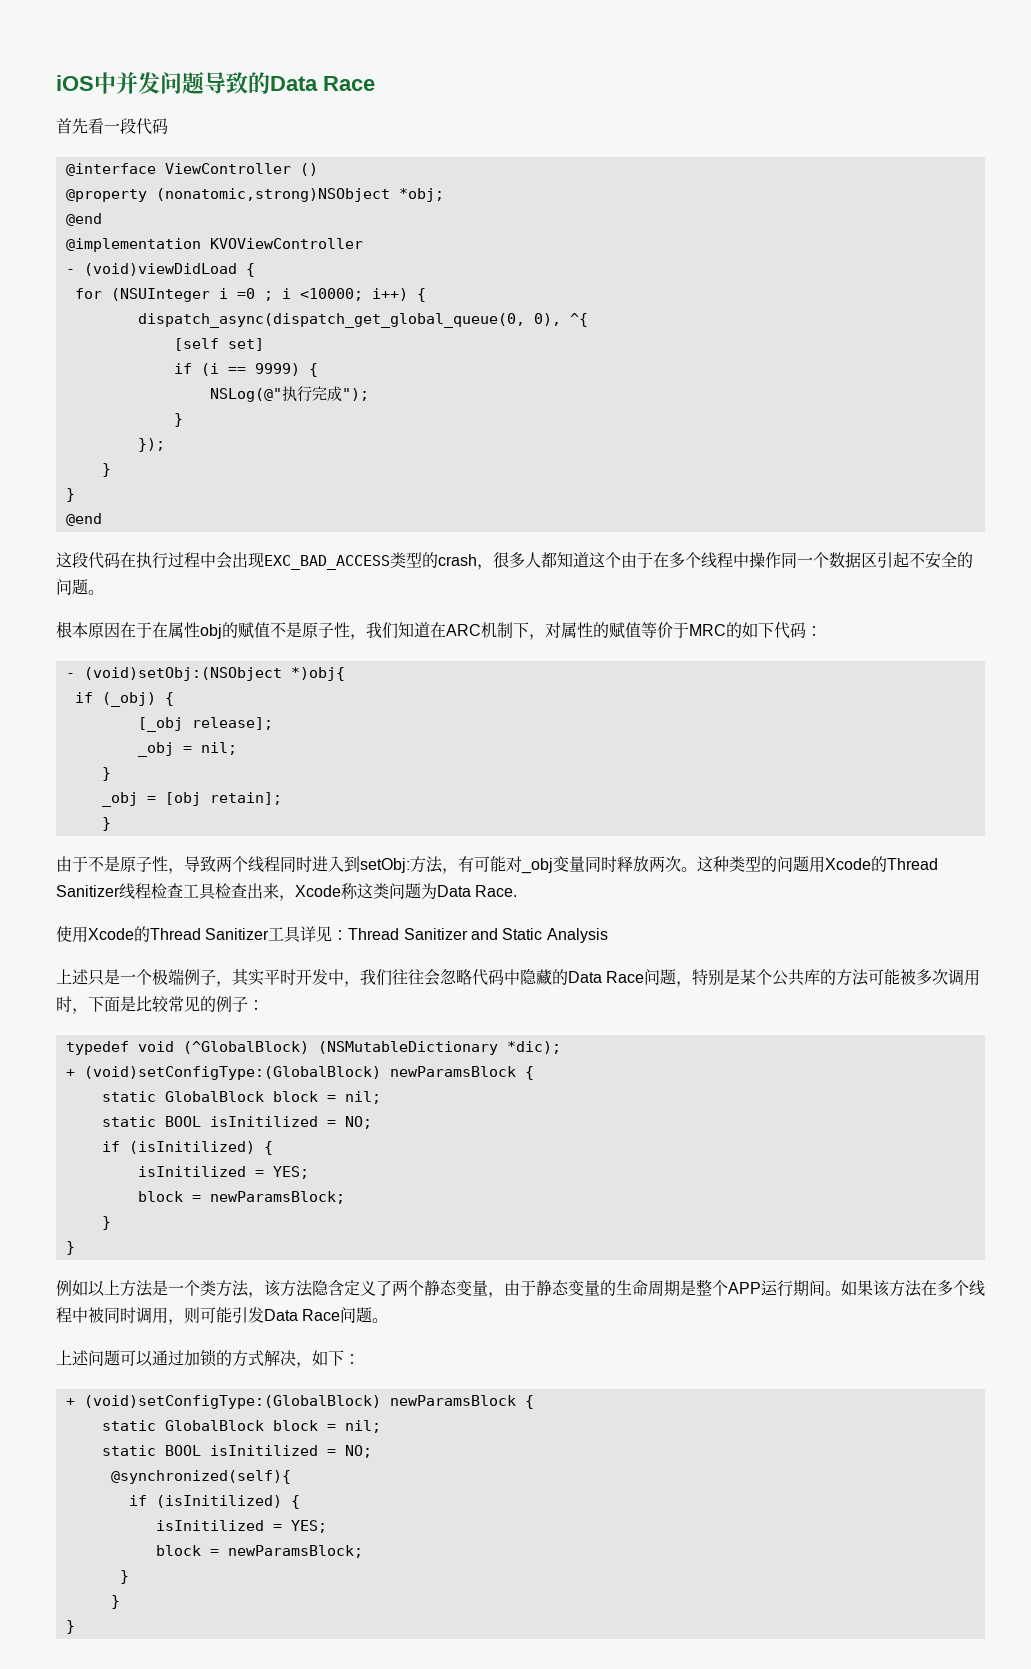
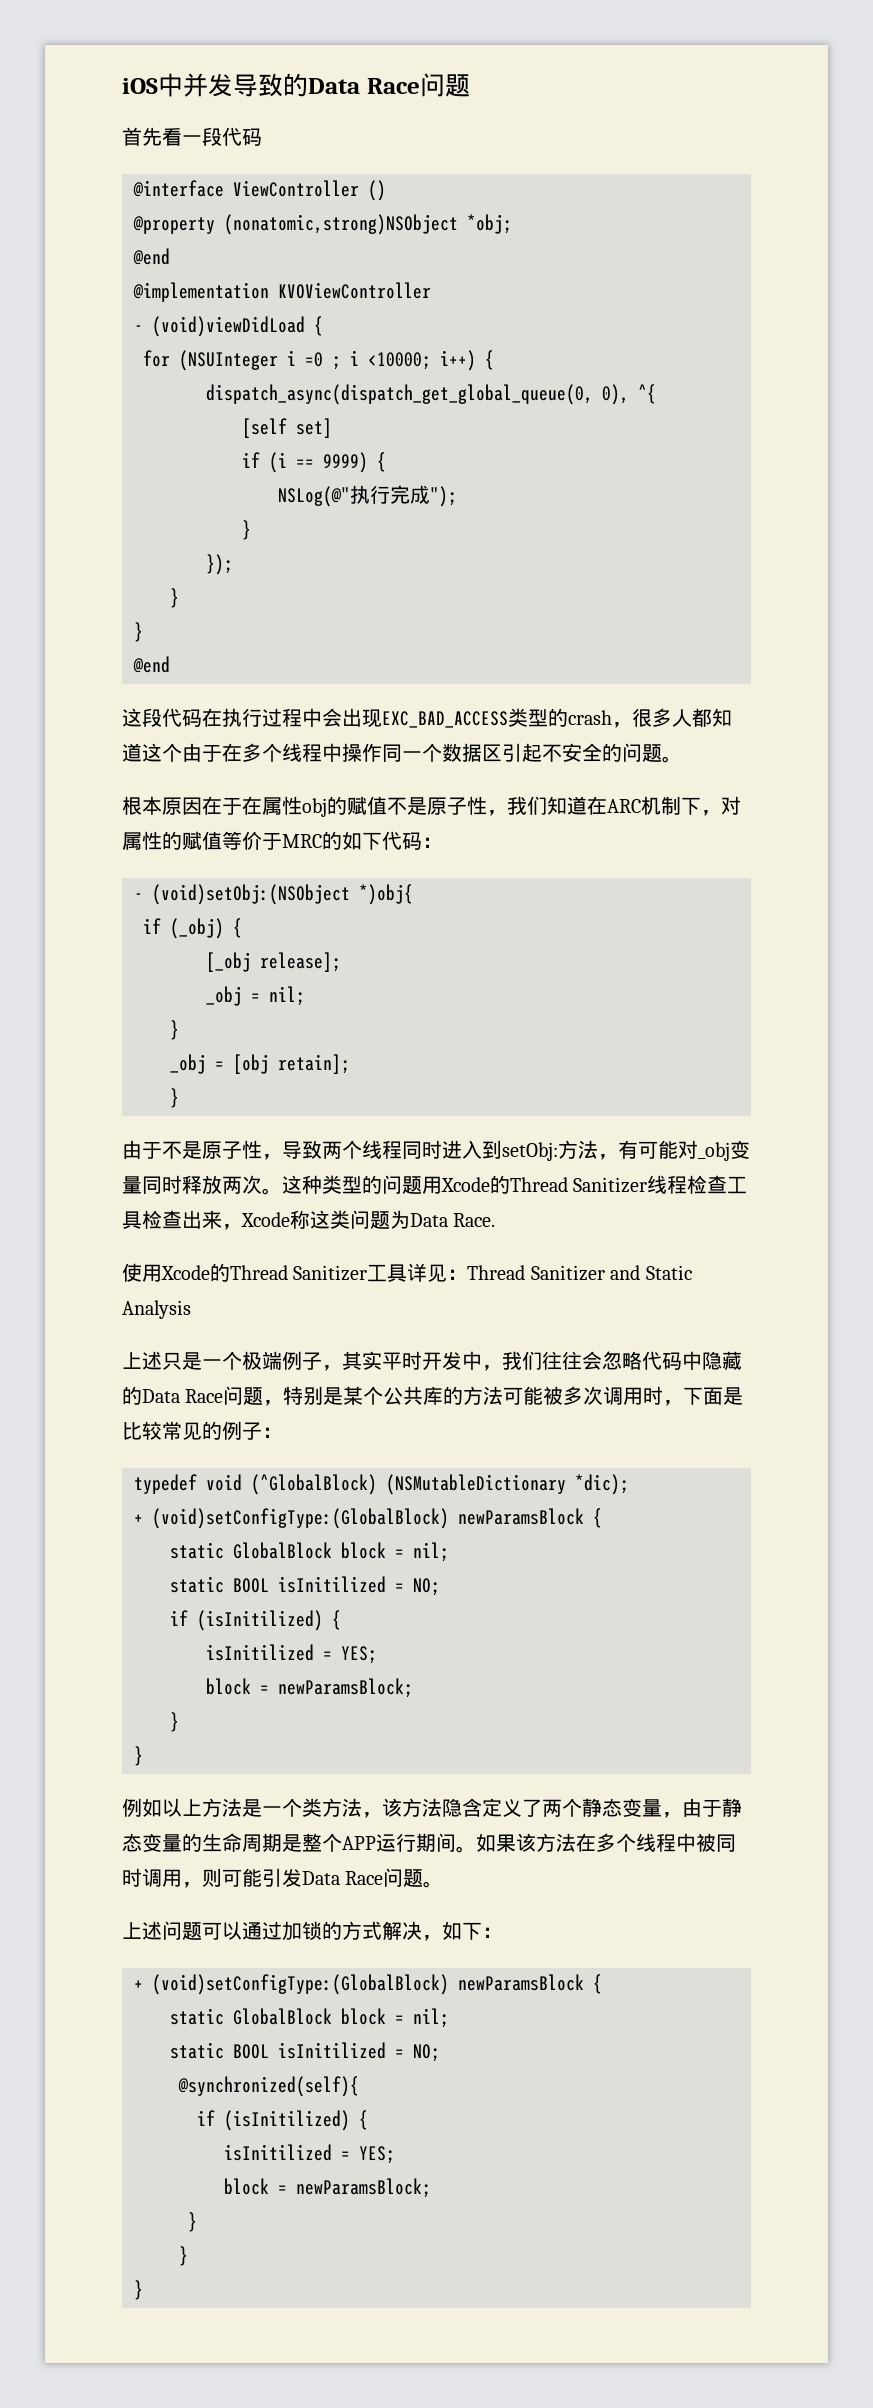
- iOS中并发问题导致的Data Race
+ iOS中并发导致的Data Race问题

